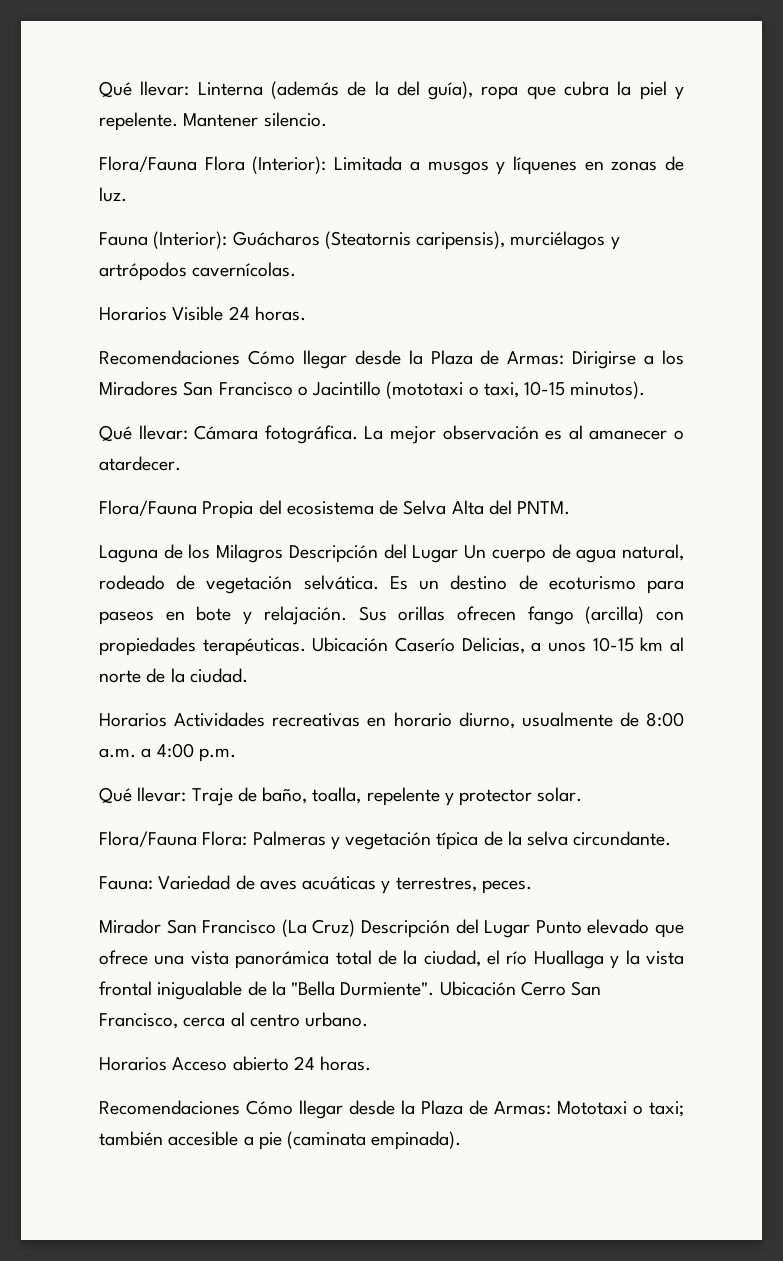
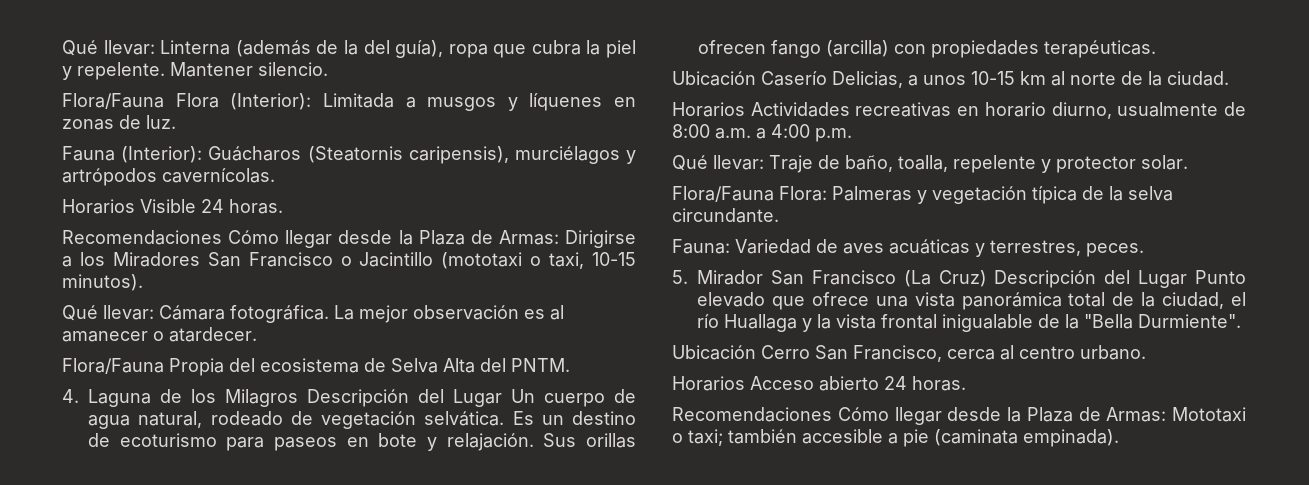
- Laguna de los Milagros Descripción del Lugar Un cuerpo de agua natural, rodeado de vegetación selvática.
+ 4. Laguna de los Milagros Descripción del Lugar Un cuerpo de agua natural, rodeado de vegetación selvática.
- Sus orillas ofrecen fango (arcilla) con propiedades terapéuticas. Ubicación Caserío Delicias, a unos 10-15 km al norte de la ciudad.
+ Sus orillas ofrecen fango (arcilla) con propiedades terapéuticas.
+ Ubicación Caserío Delicias, a unos 10-15 km al norte de la ciudad.
- Mirador San Francisco (La Cruz) Descripción del Lugar Punto elevado que ofrece una vista panorámica total de la ciudad, el río Huallaga y la vista frontal inigualable de la "Bella Durmiente". Ubicación Cerro San Francisco, cerca al centro urbano.
+ 5. Mirador San Francisco (La Cruz) Descripción del Lugar Punto elevado que ofrece una vista panorámica total de la ciudad, el río Huallaga y la vista frontal inigualable de la "Bella Durmiente".
+ Ubicación Cerro San Francisco, cerca al centro urbano.

